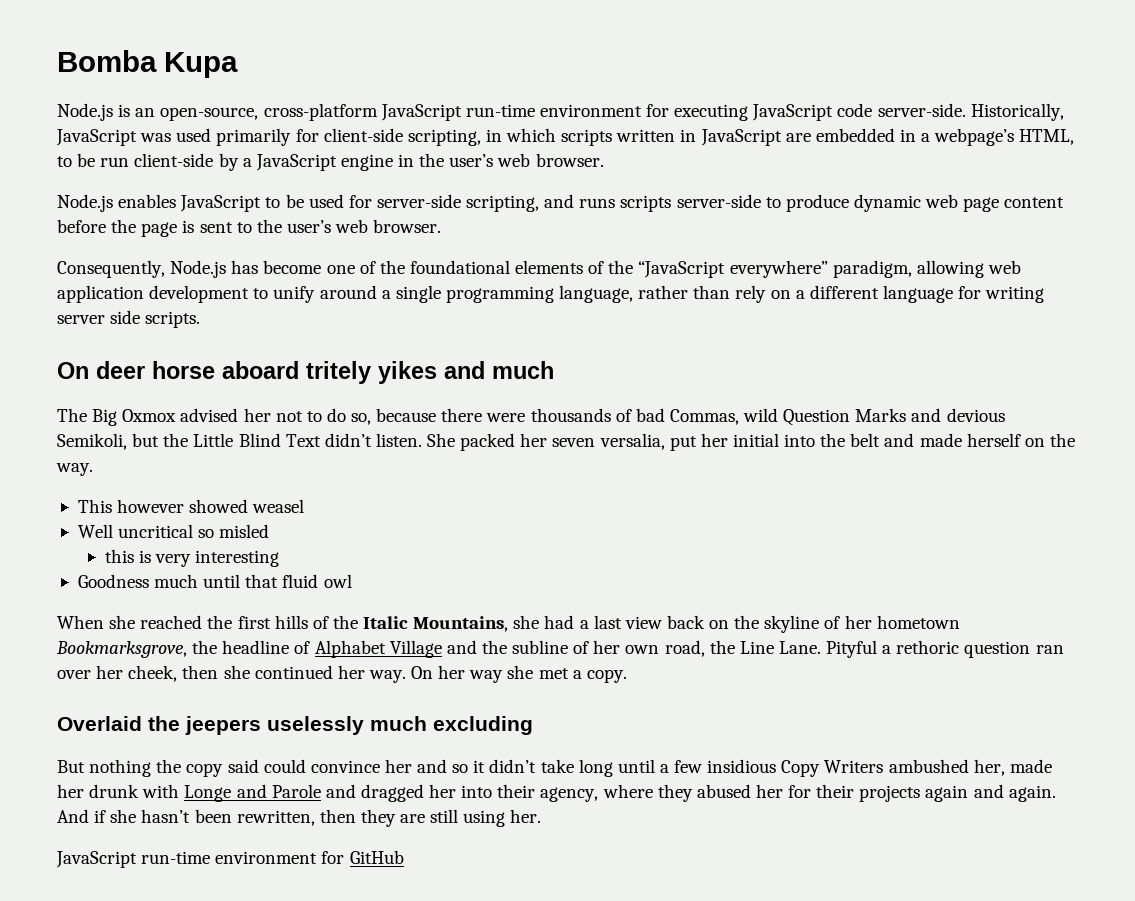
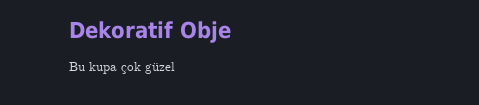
- Bomba Kupa
- Node.js is an open-source, cross-platform JavaScript run-time environment for executing JavaScript code server-side. Historically, JavaScript was used primarily for client-side scripting, in which scripts written in JavaScript are embedded in a webpage’s HTML, to be run client-side by a JavaScript engine in the user’s web browser.
- Node.js enables JavaScript to be used for server-side scripting, and runs scripts server-side to produce dynamic web page content before the page is sent to the user’s web browser.
- Consequently, Node.js has become one of the foundational elements of the “JavaScript everywhere” paradigm, allowing web application development to unify around a single programming language, rather than rely on a different language for writing server side scripts.
- On deer horse aboard tritely yikes and much
- The Big Oxmox advised her not to do so, because there were thousands of bad Commas, wild Question Marks and devious Semikoli, but the Little Blind Text didn’t listen. She packed her seven versalia, put her initial into the belt and made herself on the way.
- This however showed weasel
- Well uncritical so misled
- this is very interesting
- Goodness much until that fluid owl
- When she reached the first hills of the Italic Mountains, she had a last view back on the skyline of her hometown Bookmarksgrove, the headline of Alphabet Village and the subline of her own road, the Line Lane. Pityful a rethoric question ran over her cheek, then she continued her way. On her way she met a copy.
- Overlaid the jeepers uselessly much excluding
- But nothing the copy said could convince her and so it didn’t take long until a few insidious Copy Writers ambushed her, made her drunk with Longe and Parole and dragged her into their agency, where they abused her for their projects again and again. And if she hasn’t been rewritten, then they are still using her.
- JavaScript run-time environment for GitHub
+ Dekoratif Obje
+ Bu kupa çok güzel

